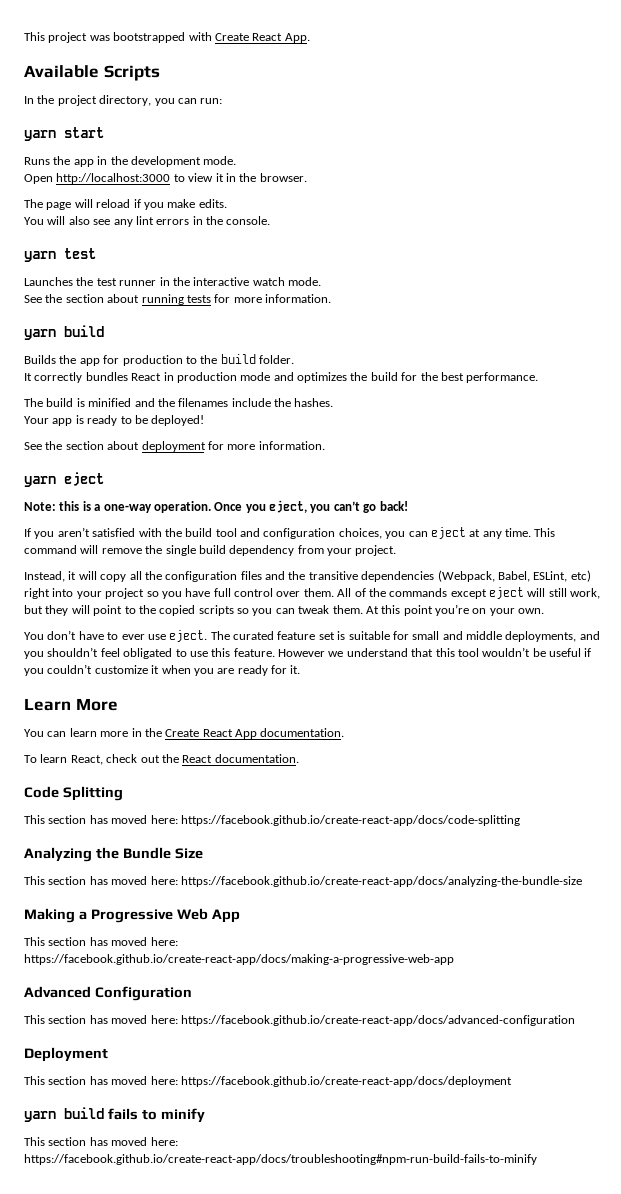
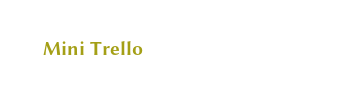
- This project was bootstrapped with Create React App.
- Available Scripts
- In the project directory, you can run:
- yarn start
- Runs the app in the development mode.
- Open http://localhost:3000 to view it in the browser.
- The page will reload if you make edits.
- You will also see any lint errors in the console.
- yarn test
- Launches the test runner in the interactive watch mode.
- See the section about running tests for more information.
- yarn build
- Builds the app for production to the build folder.
- It correctly bundles React in production mode and optimizes the build for the best performance.
- The build is minified and the filenames include the hashes.
- Your app is ready to be deployed!
- See the section about deployment for more information.
- yarn eject
- Note: this is a one-way operation. Once you eject, you can’t go back!
- If you aren’t satisfied with the build tool and configuration choices, you can eject at any time. This command will remove the single build dependency from your project.
- Instead, it will copy all the configuration files and the transitive dependencies (Webpack, Babel, ESLint, etc) right into your project so you have full control over them. All of the commands except eject will still work, but they will point to the copied scripts so you can tweak them. At this point you’re on your own.
- You don’t have to ever use eject. The curated feature set is suitable for small and middle deployments, and you shouldn’t feel obligated to use this feature. However we understand that this tool wouldn’t be useful if you couldn’t customize it when you are ready for it.
- Learn More
- You can learn more in the Create React App documentation.
- To learn React, check out the React documentation.
- Code Splitting
- This section has moved here: https://facebook.github.io/create-react-app/docs/code-splitting
- Analyzing the Bundle Size
- This section has moved here: https://facebook.github.io/create-react-app/docs/analyzing-the-bundle-size
- Making a Progressive Web App
- This section has moved here: https://facebook.github.io/create-react-app/docs/making-a-progressive-web-app
- Advanced Configuration
- This section has moved here: https://facebook.github.io/create-react-app/docs/advanced-configuration
- Deployment
- This section has moved here: https://facebook.github.io/create-react-app/docs/deployment
- yarn build fails to minify
- This section has moved here: https://facebook.github.io/create-react-app/docs/troubleshooting#npm-run-build-fails-to-minify
+ Mini Trello

